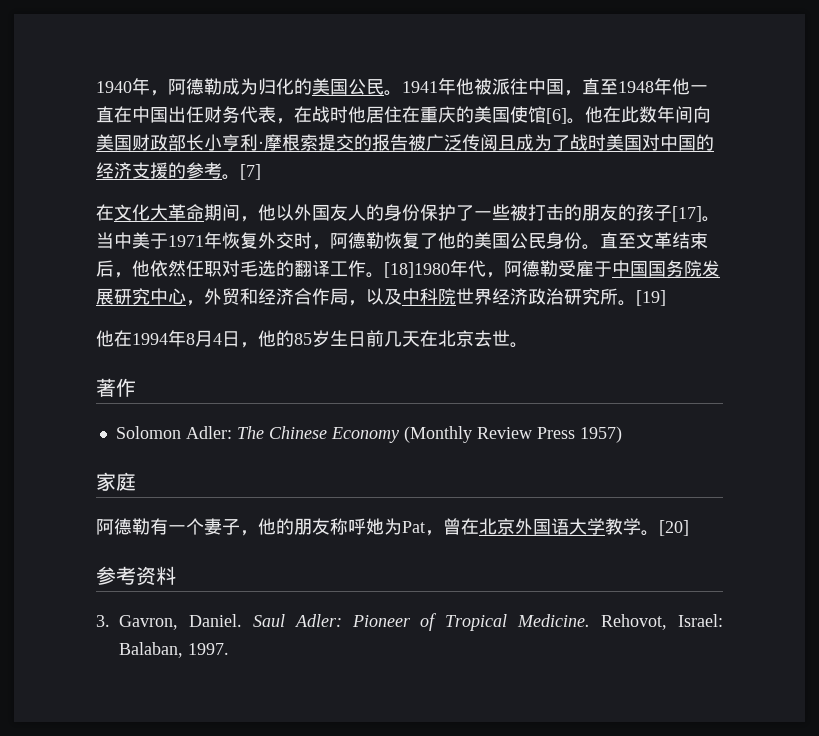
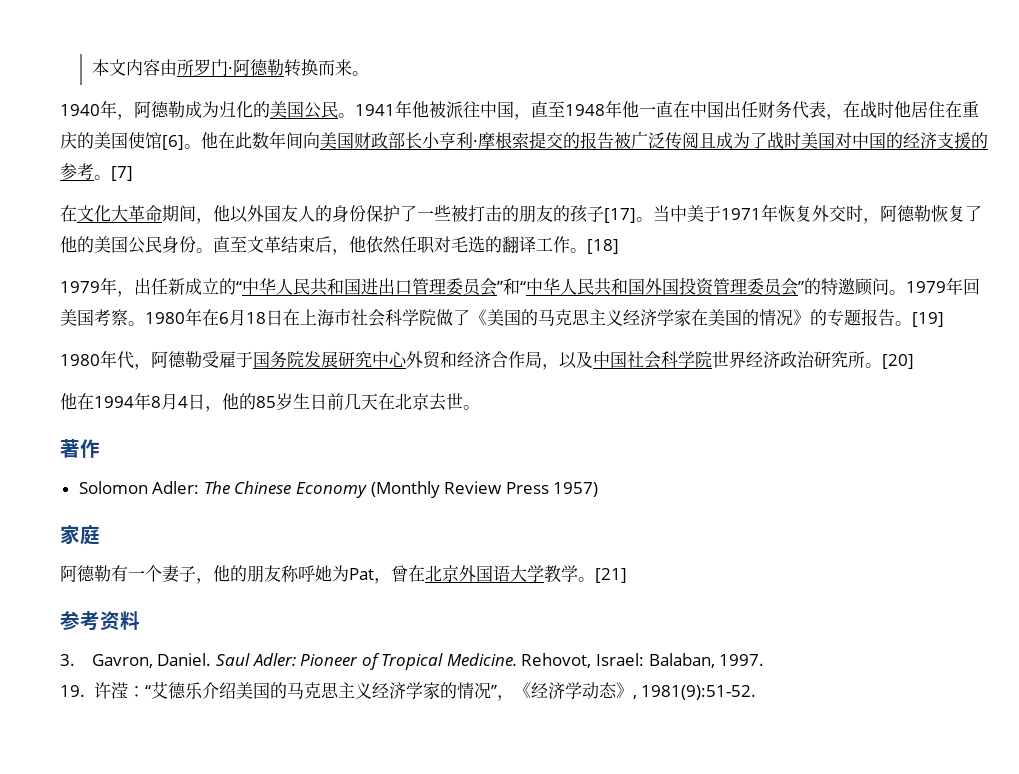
+ 本文内容由所罗门·阿德勒转换而来。
- [18]1980年代，阿德勒受雇于中国国务院发展研究中心，外贸和经济合作局，以及中科院世界经济政治研究所。
+ [18]
+ 1979年，出任新成立的“中华人民共和国进出口管理委员会”和“中华人民共和国外国投资管理委员会”的特邀顾问。1979年回美国考察。1980年在6月18日在上海市社会科学院做了《美国的马克思主义经济学家在美国的情况》的专题报告。[19]
+ 1980年代，阿德勒受雇于国务院发展研究中心外贸和经济合作局，以及中国社会科学院世界经济政治研究所。
- [19]
+ [20]
- [20]
+ [21]
+ 19.许滢：“艾德乐介绍美国的马克思主义经济学家的情况”，《经济学动态》, 1981(9):51-52.

